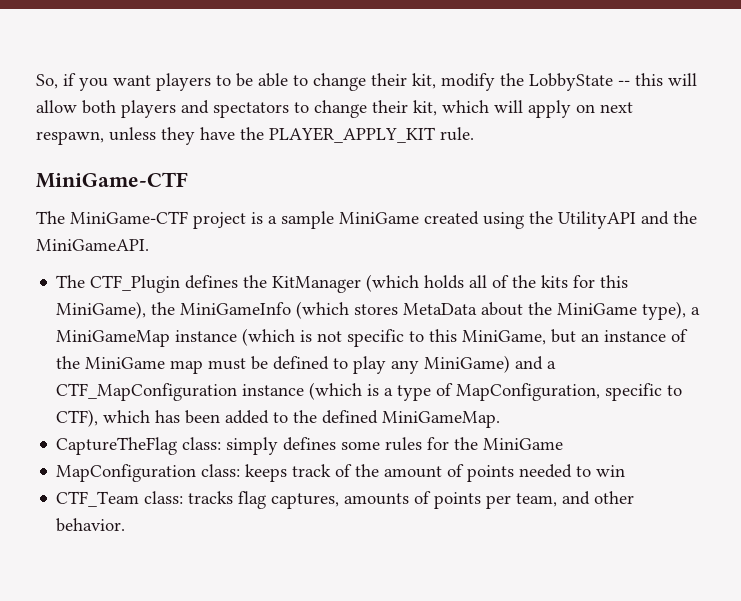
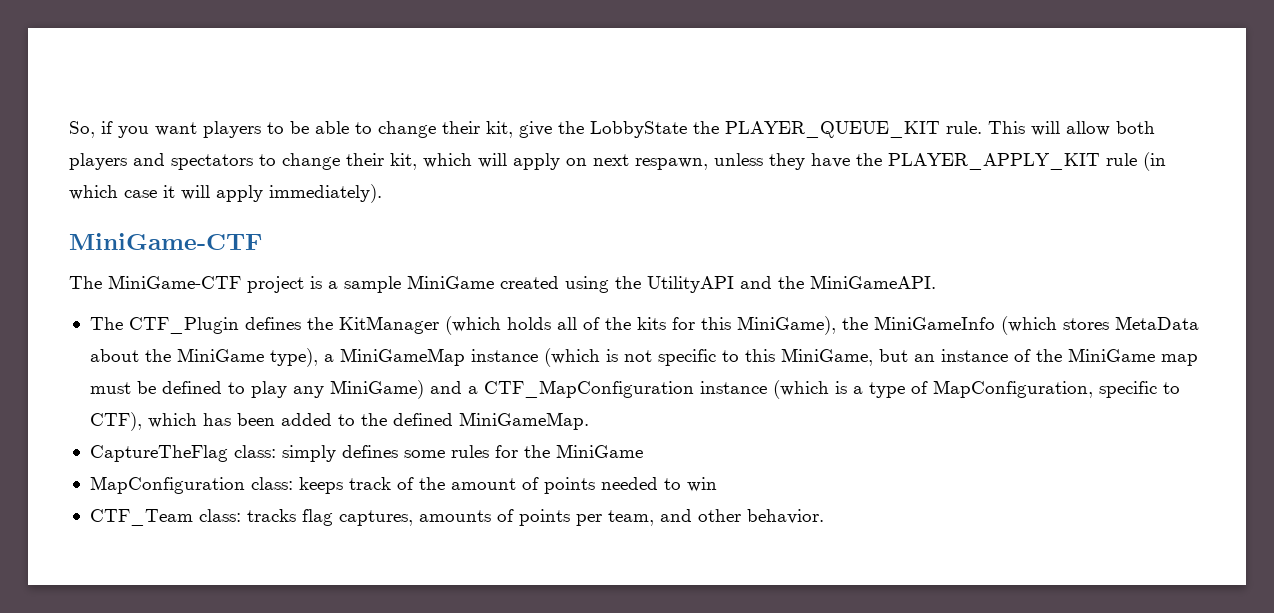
- So, if you want players to be able to change their kit, modify the LobbyState -- this will allow both players and spectators to change their kit, which will apply on next respawn, unless they have the PLAYER_APPLY_KIT rule.
+ So, if you want players to be able to change their kit, give the LobbyState the PLAYER_QUEUE_KIT rule. This will allow both players and spectators to change their kit, which will apply on next respawn, unless they have the PLAYER_APPLY_KIT rule (in which case it will apply immediately).

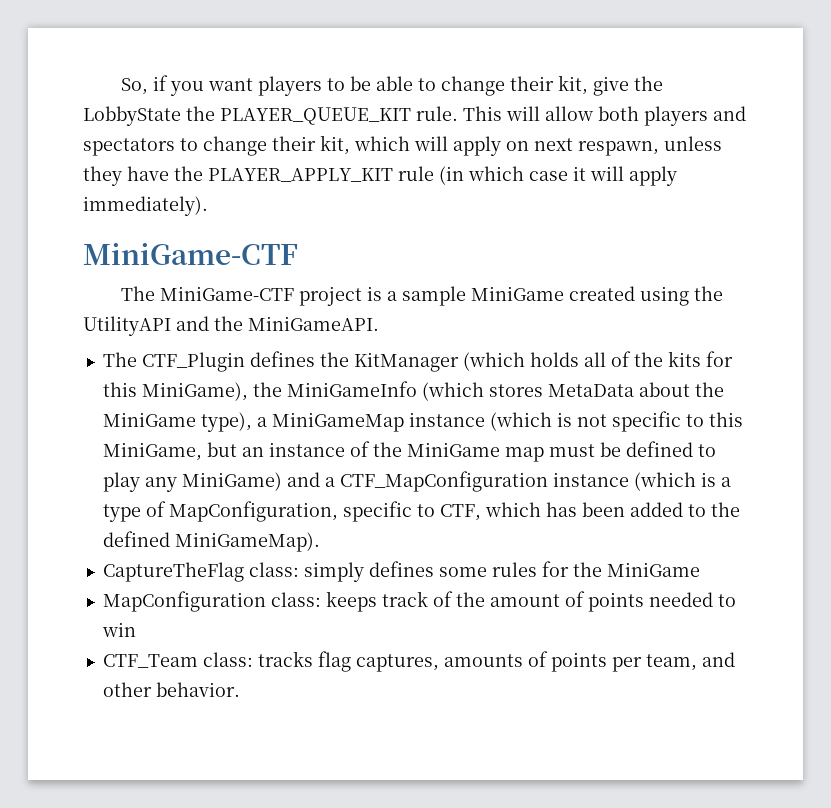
- The CTF_Plugin defines the KitManager (which holds all of the kits for this MiniGame), the MiniGameInfo (which stores MetaData about the MiniGame type), a MiniGameMap instance (which is not specific to this MiniGame, but an instance of the MiniGame map must be defined to play any MiniGame) and a CTF_MapConfiguration instance (which is a type of MapConfiguration, specific to CTF), which has been added to the defined MiniGameMap.
+ The CTF_Plugin defines the KitManager (which holds all of the kits for this MiniGame), the MiniGameInfo (which stores MetaData about the MiniGame type), a MiniGameMap instance (which is not specific to this MiniGame, but an instance of the MiniGame map must be defined to play any MiniGame) and a CTF_MapConfiguration instance (which is a type of MapConfiguration, specific to CTF, which has been added to the defined MiniGameMap).

